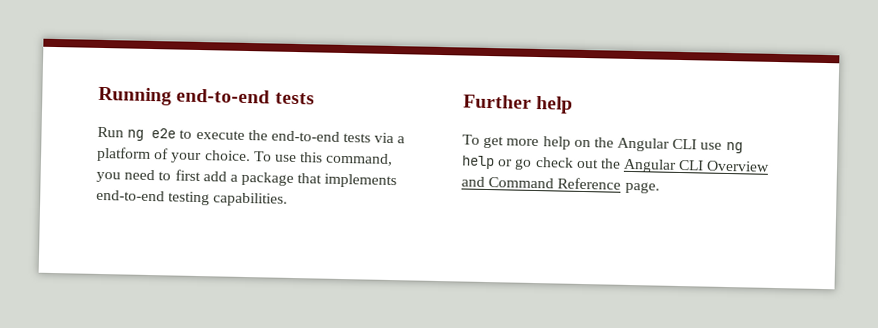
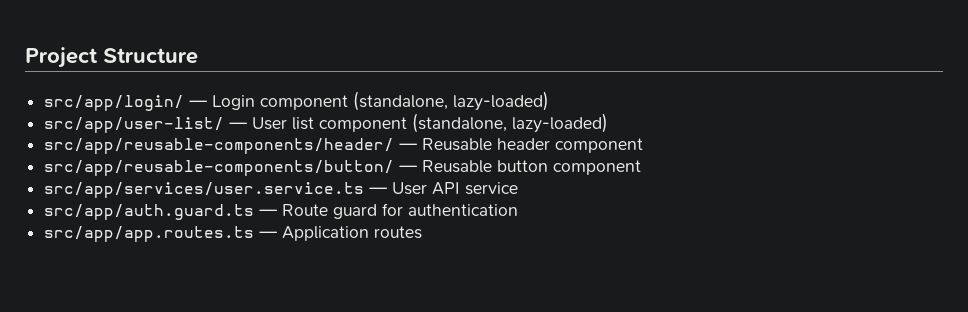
- Running end-to-end tests
- Run ng e2e to execute the end-to-end tests via a platform of your choice. To use this command, you need to first add a package that implements end-to-end testing capabilities.
- Further help
- To get more help on the Angular CLI use ng help or go check out the Angular CLI Overview and Command Reference page.
+ Project Structure
+ src/app/login/ — Login component (standalone, lazy-loaded)
+ src/app/user-list/ — User list component (standalone, lazy-loaded)
+ src/app/reusable-components/header/ — Reusable header component
+ src/app/reusable-components/button/ — Reusable button component
+ src/app/services/user.service.ts — User API service
+ src/app/auth.guard.ts — Route guard for authentication
+ src/app/app.routes.ts — Application routes

